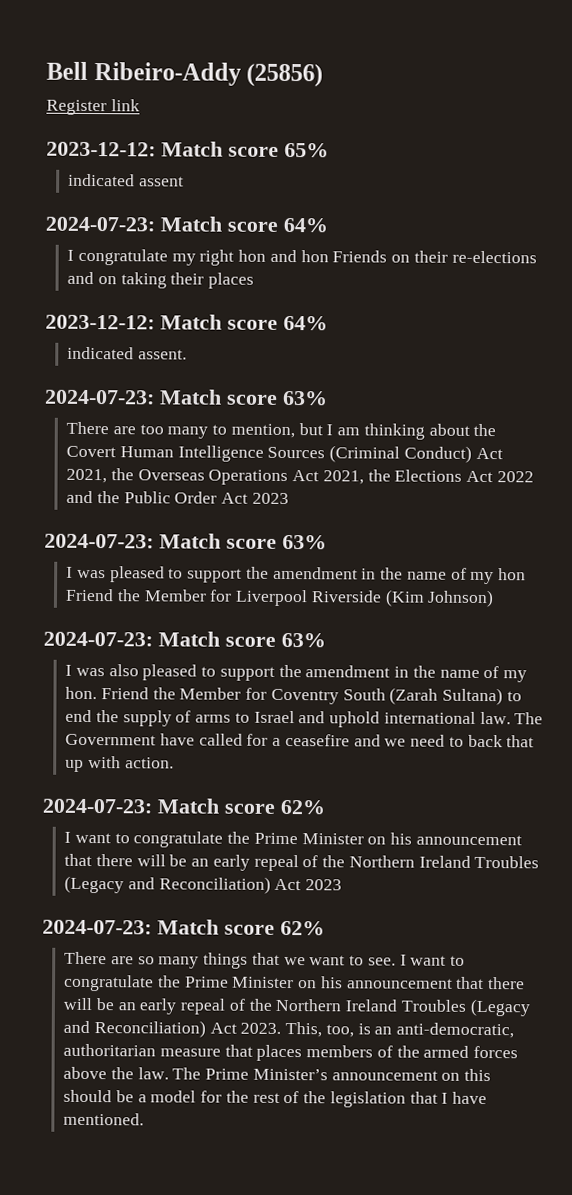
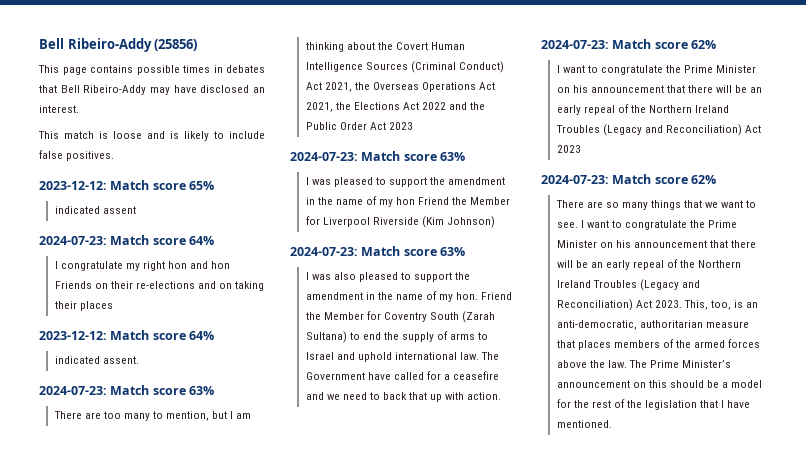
- Register link
+ This page contains possible times in debates that Bell Ribeiro-Addy may have disclosed an interest.
+ This match is loose and is likely to include false positives.

